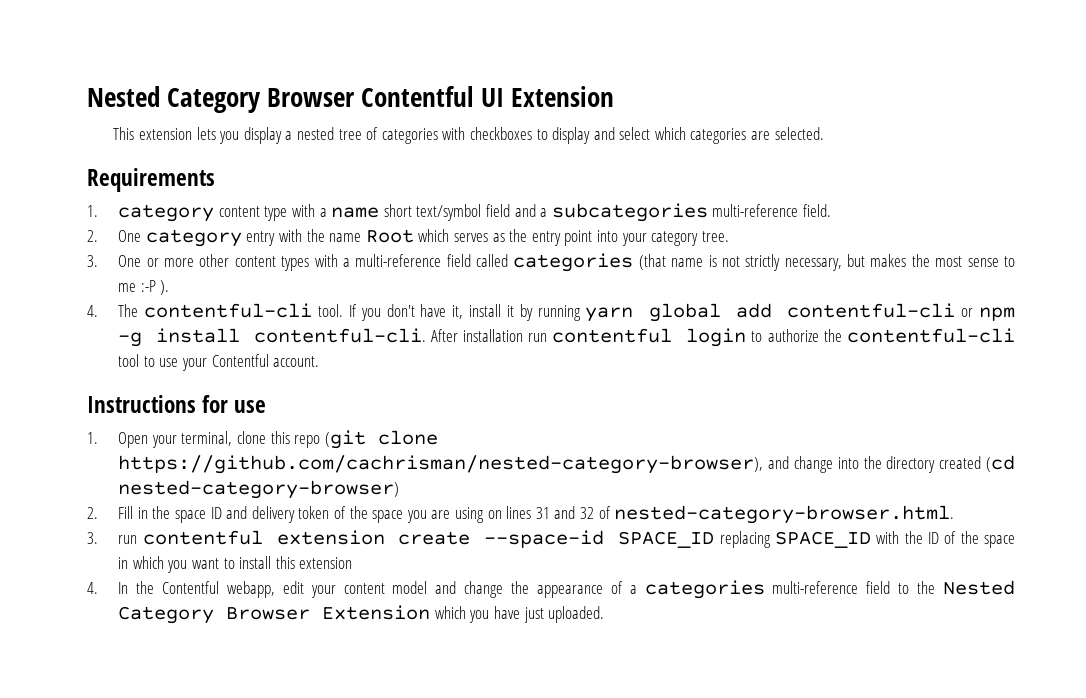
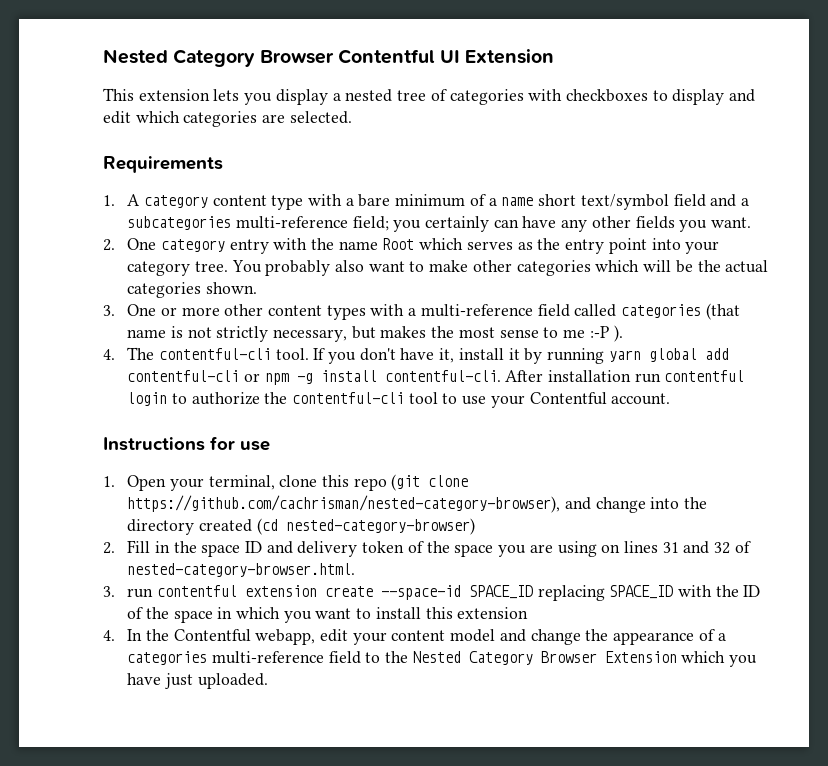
- This extension lets you display a nested tree of categories with checkboxes to display and select which categories are selected.
+ This extension lets you display a nested tree of categories with checkboxes to display and edit which categories are selected.
- 1. category content type with a name short text/symbol field and a subcategories multi-reference field.
+ 1. A category content type with a bare minimum of a name short text/symbol field and a subcategories multi-reference field; you certainly can have any other fields you want.
+ You probably also want to make other categories which will be the actual categories shown.

